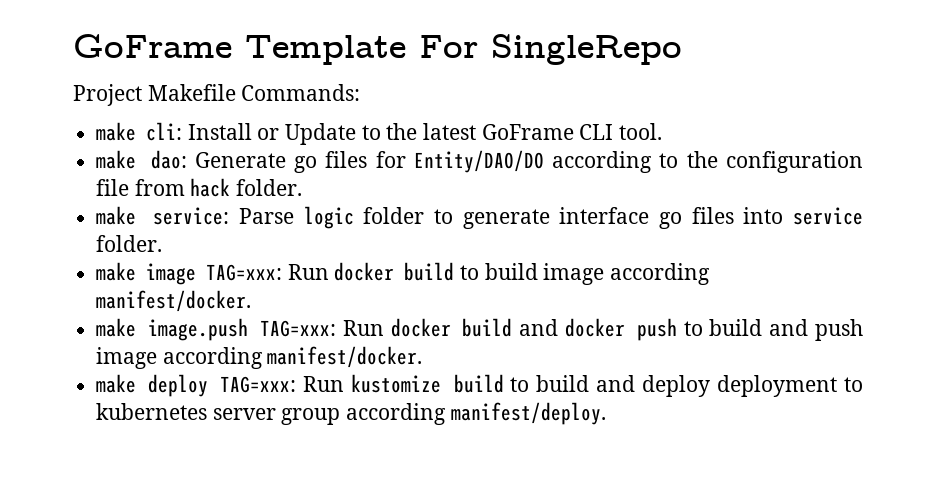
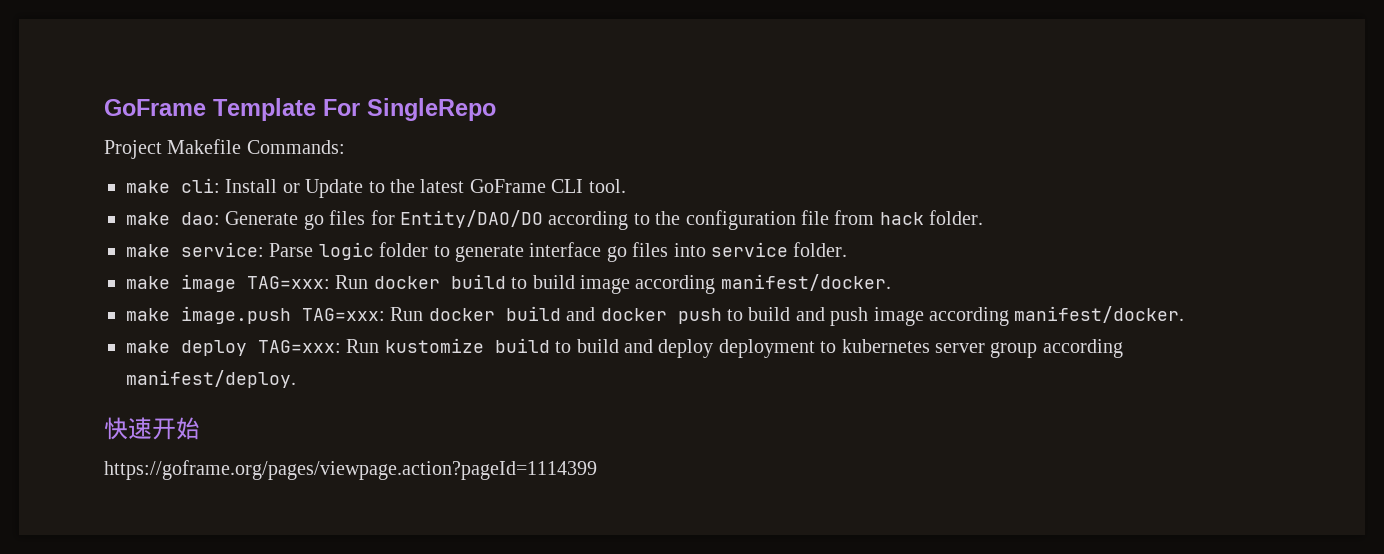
+ 快速开始
+ https://goframe.org/pages/viewpage.action?pageId=1114399

